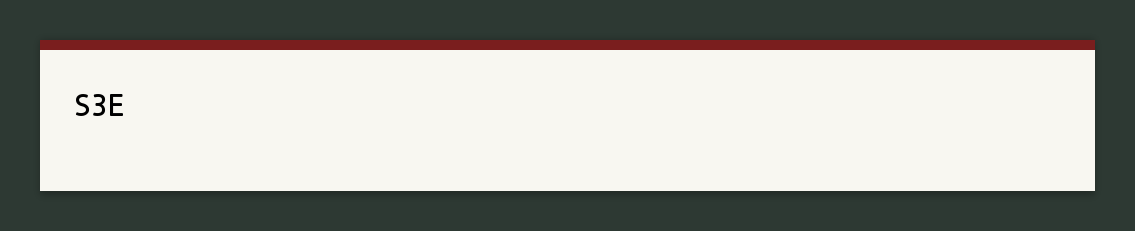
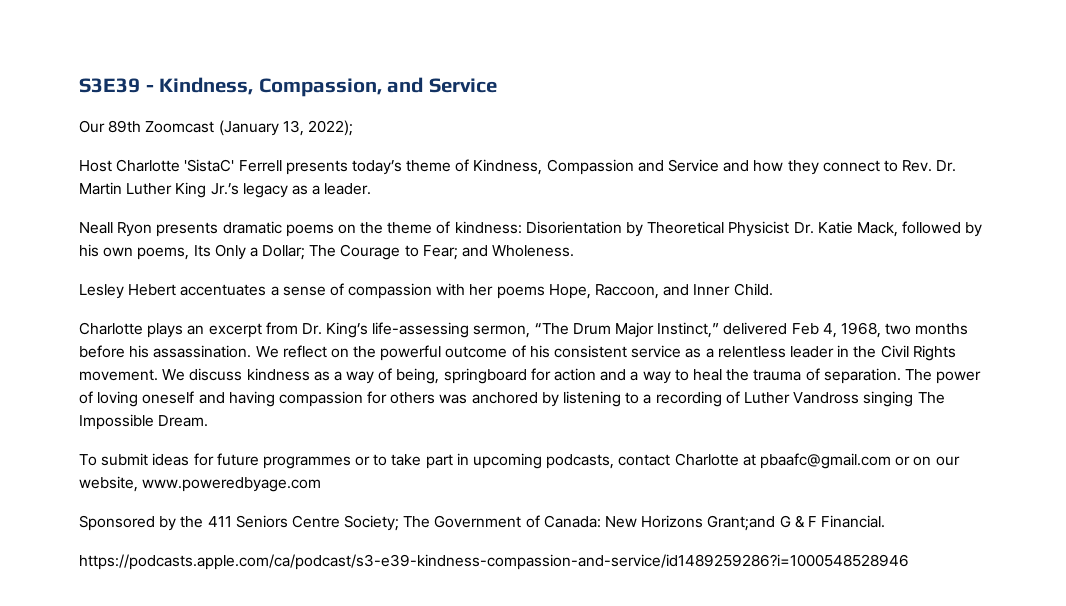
- S3E
+ S3E39 - Kindness, Compassion, and Service
+ Our 89th Zoomcast (January 13, 2022);
+ Host Charlotte 'SistaC' Ferrell presents today’s theme of Kindness, Compassion and Service and how they connect to Rev. Dr. Martin Luther King Jr.’s legacy as a leader.
+ Neall Ryon presents dramatic poems on the theme of kindness: Disorientation by Theoretical Physicist Dr. Katie Mack, followed by his own poems, Its Only a Dollar; The Courage to Fear; and Wholeness.
+ Lesley Hebert accentuates a sense of compassion with her poems Hope, Raccoon, and Inner Child.
+ Charlotte plays an excerpt from Dr. King’s life-assessing sermon, “The Drum Major Instinct,” delivered Feb 4, 1968, two months before his assassination. We reflect on the powerful outcome of his consistent service as a relentless leader in the Civil Rights movement. We discuss kindness as a way of being, springboard for action and a way to heal the trauma of separation. The power of loving oneself and having compassion for others was anchored by listening to a recording of Luther Vandross singing The Impossible Dream.
+ To submit ideas for future programmes or to take part in upcoming podcasts, contact Charlotte at pbaafc@gmail.com or on our website, www.poweredbyage.com
+ Sponsored by the 411 Seniors Centre Society; The Government of Canada: New Horizons Grant;and G & F Financial.
+ https://podcasts.apple.com/ca/podcast/s3-e39-kindness-compassion-and-service/id1489259286?i=1000548528946

